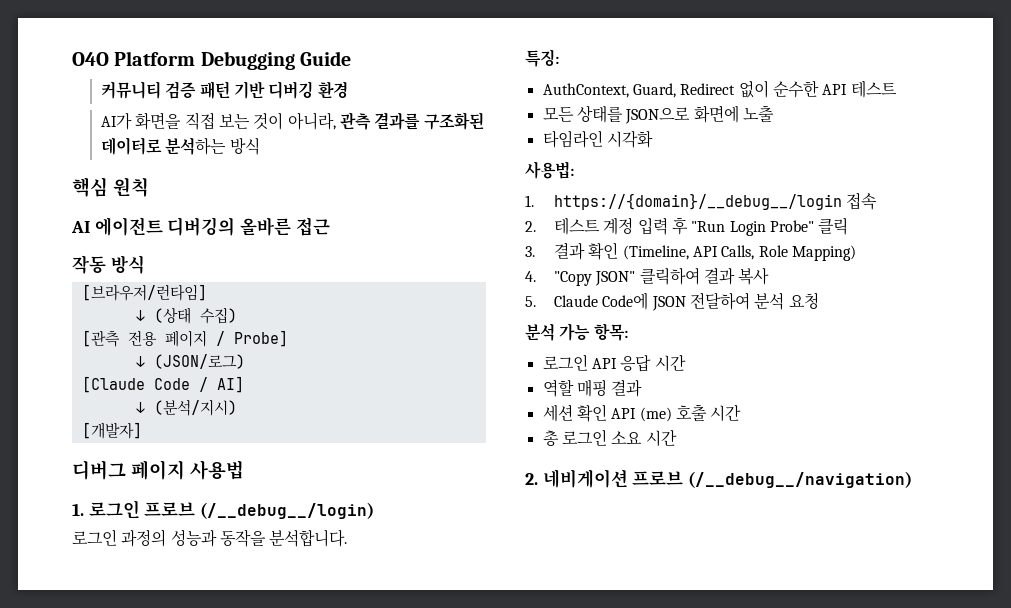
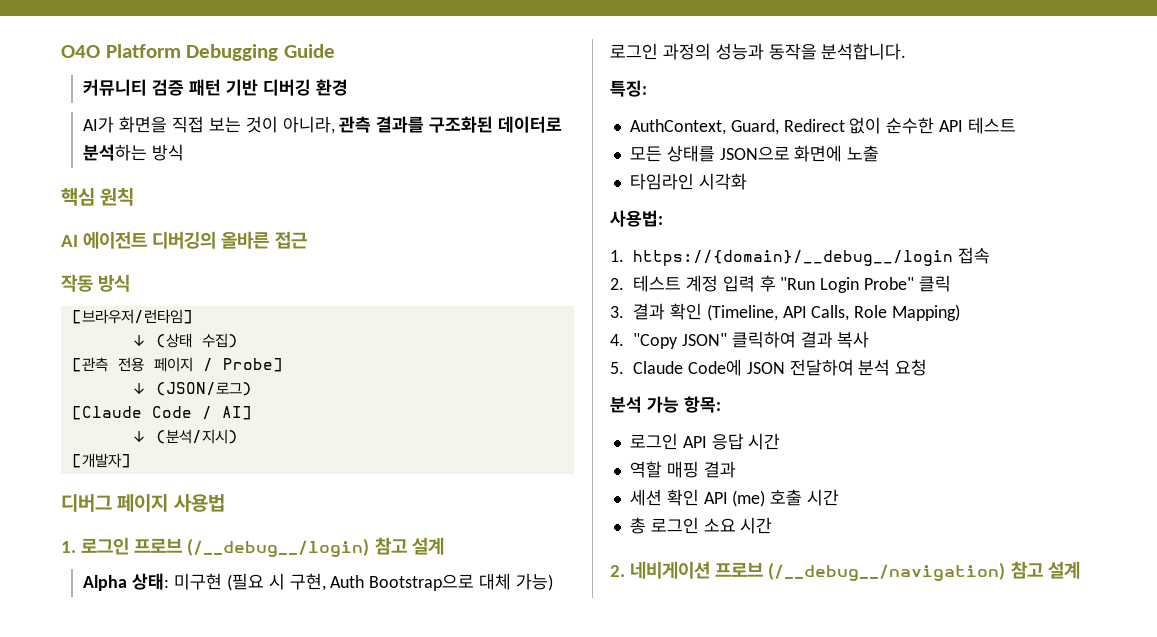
- 1. 로그인 프로브 (/__debug__/login)
+ 1. 로그인 프로브 (/__debug__/login) 참고 설계
+ Alpha 상태: 미구현 (필요 시 구현, Auth Bootstrap으로 대체 가능)
- 2. 네비게이션 프로브 (/__debug__/navigation)
+ 2. 네비게이션 프로브 (/__debug__/navigation) 참고 설계

